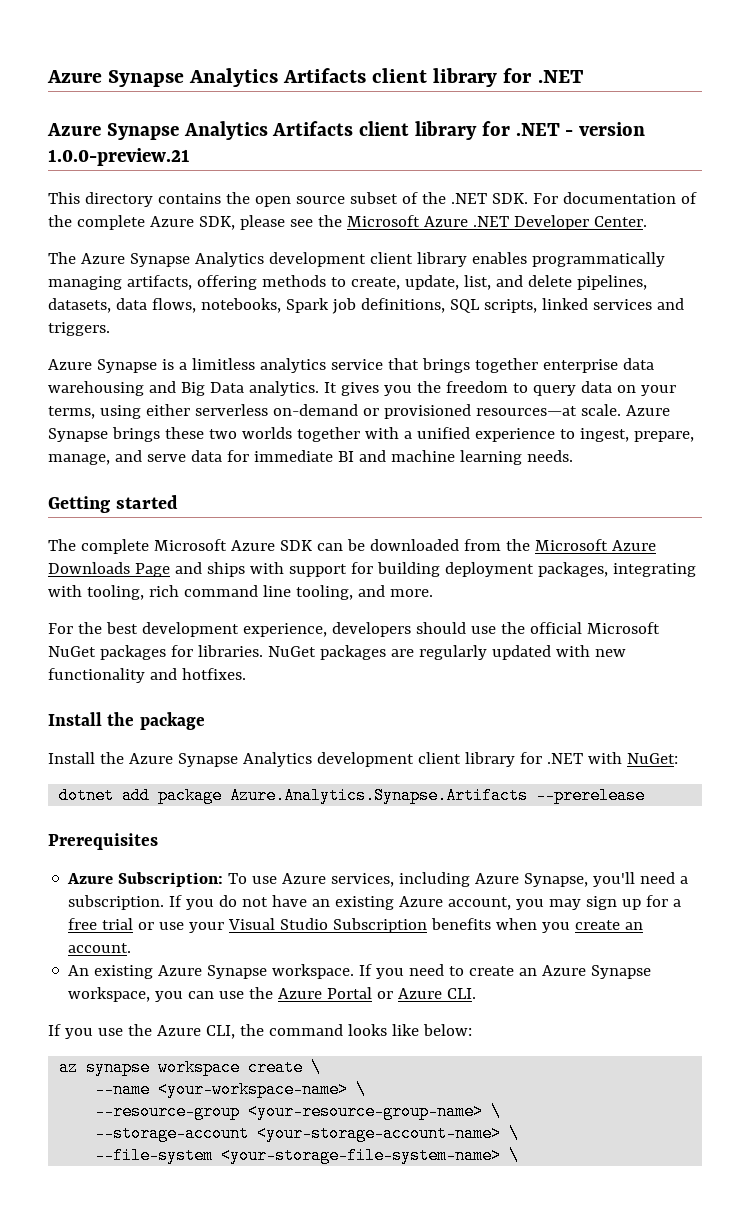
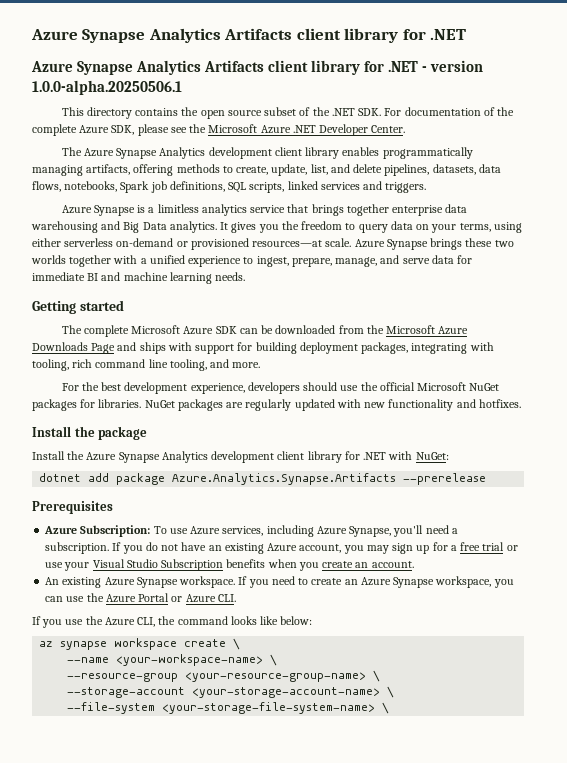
- Azure Synapse Analytics Artifacts client library for .NET - version 1.0.0-preview.21
+ Azure Synapse Analytics Artifacts client library for .NET - version 1.0.0-alpha.20250506.1

